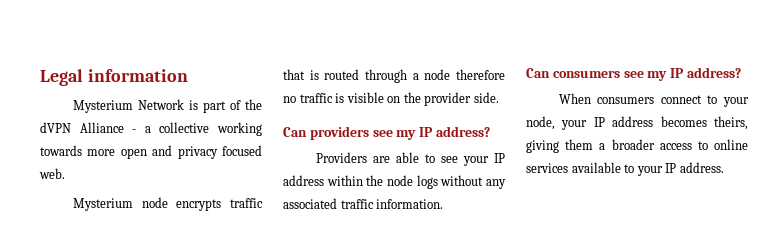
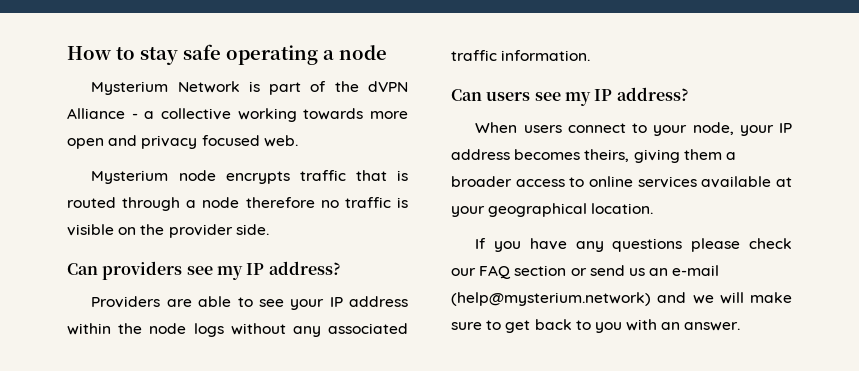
- Legal information
+ How to stay safe operating a node
- Can consumers see my IP address?
+ Can users see my IP address?
- When consumers connect to your node, your IP address becomes theirs, giving them a broader access to online services available to your IP address.
+ When users connect to your node, your IP address becomes theirs, giving them a broader access to online services available at your geographical location.
+ If you have any questions please check our FAQ section or send us an e-mail (help@mysterium.network) and we will make sure to get back to you with an answer.

